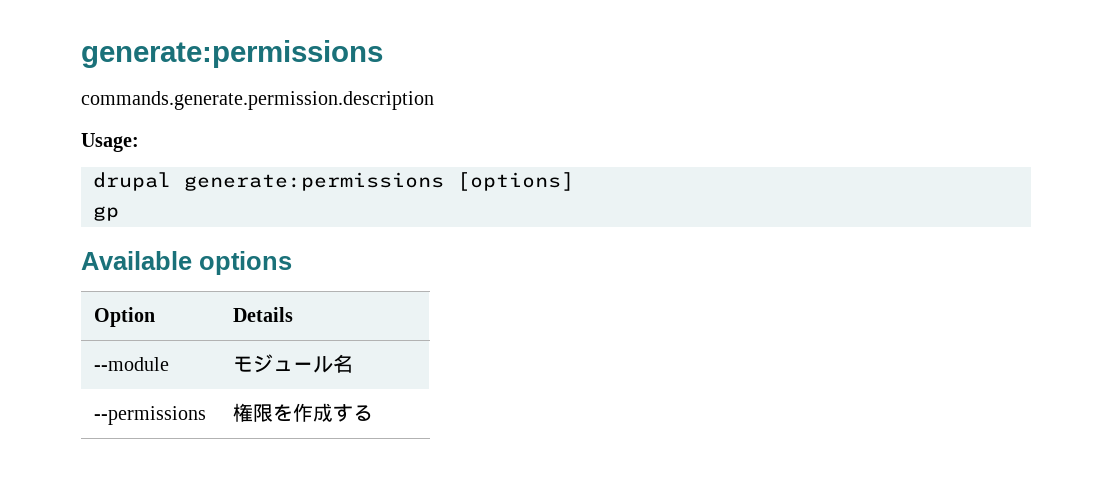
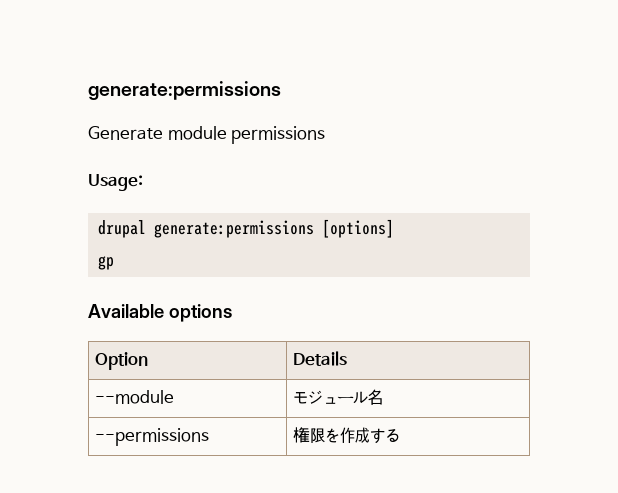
- commands.generate.permission.description
+ Generate module permissions

